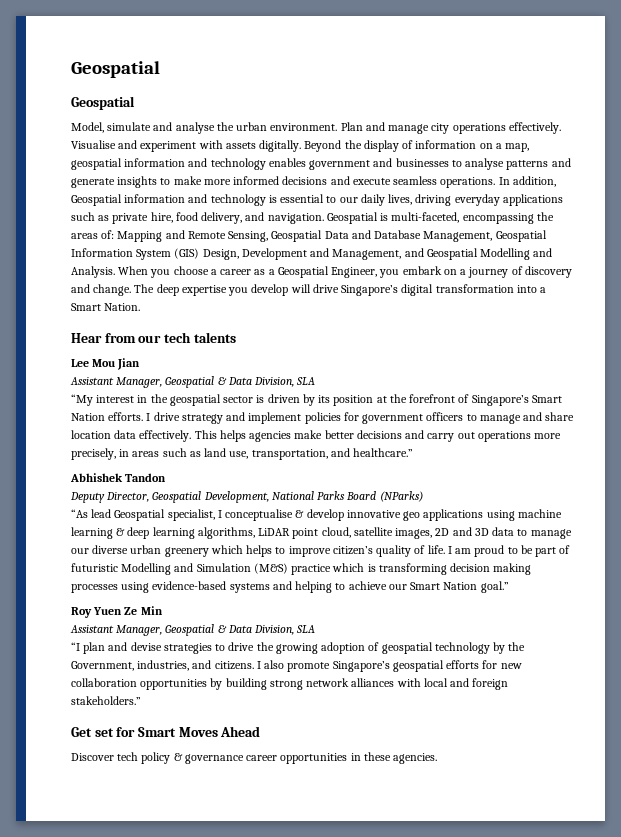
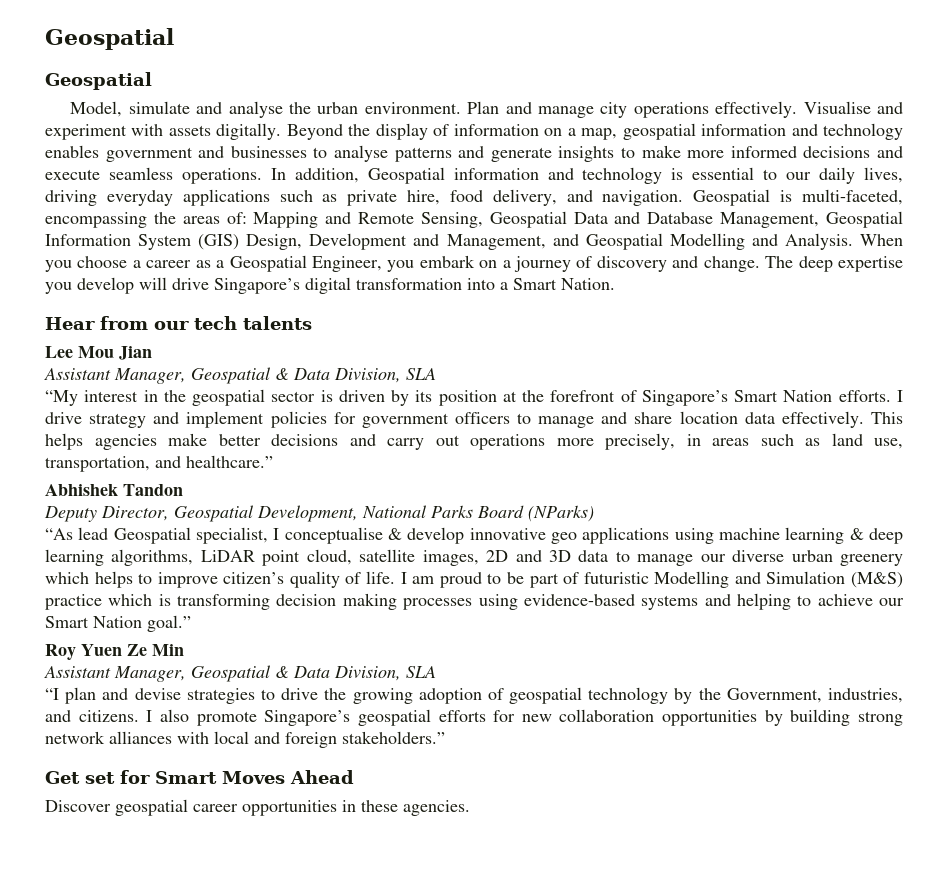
- Discover tech policy & governance career opportunities in these agencies.
+ Discover geospatial career opportunities in these agencies.

